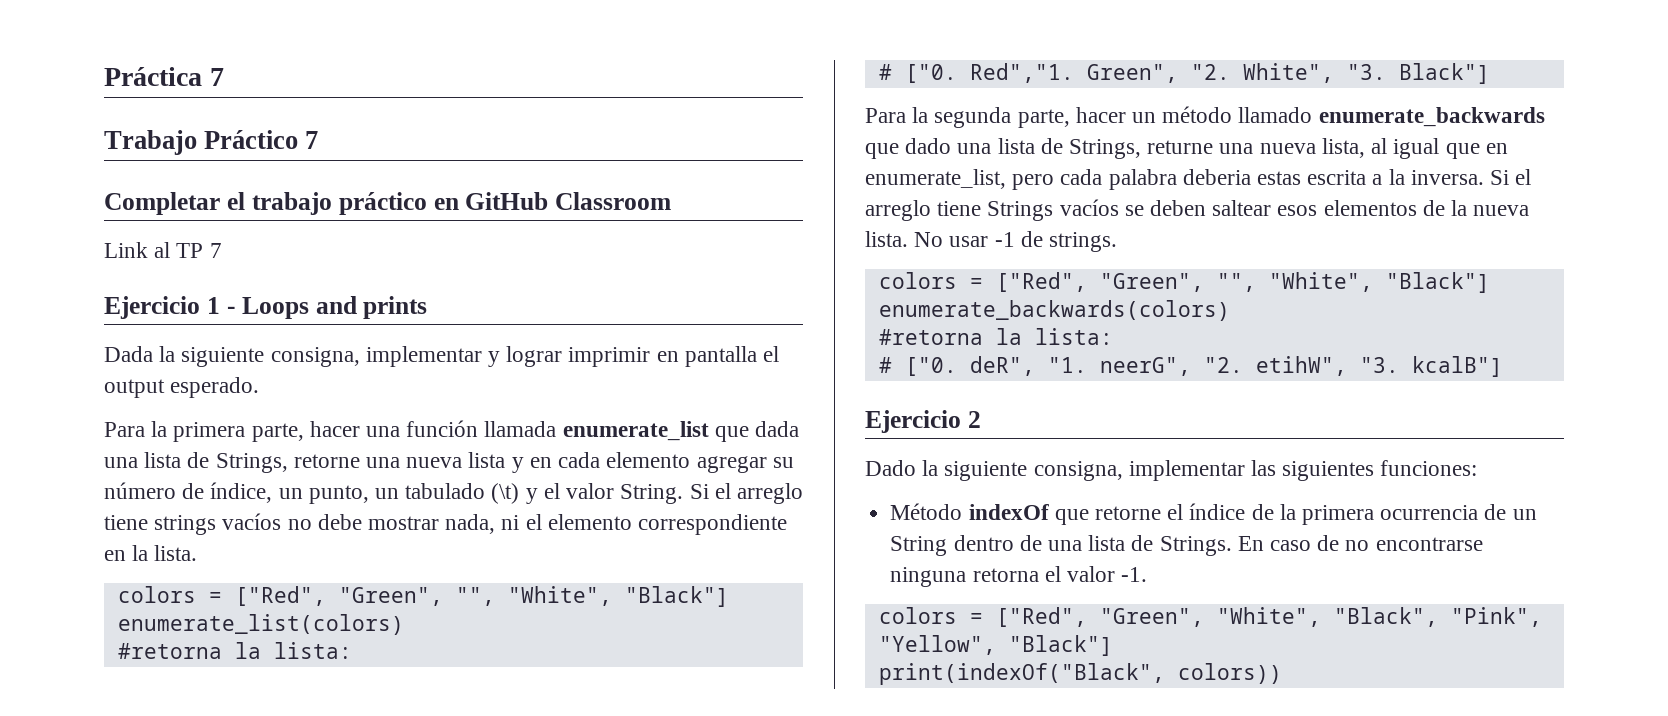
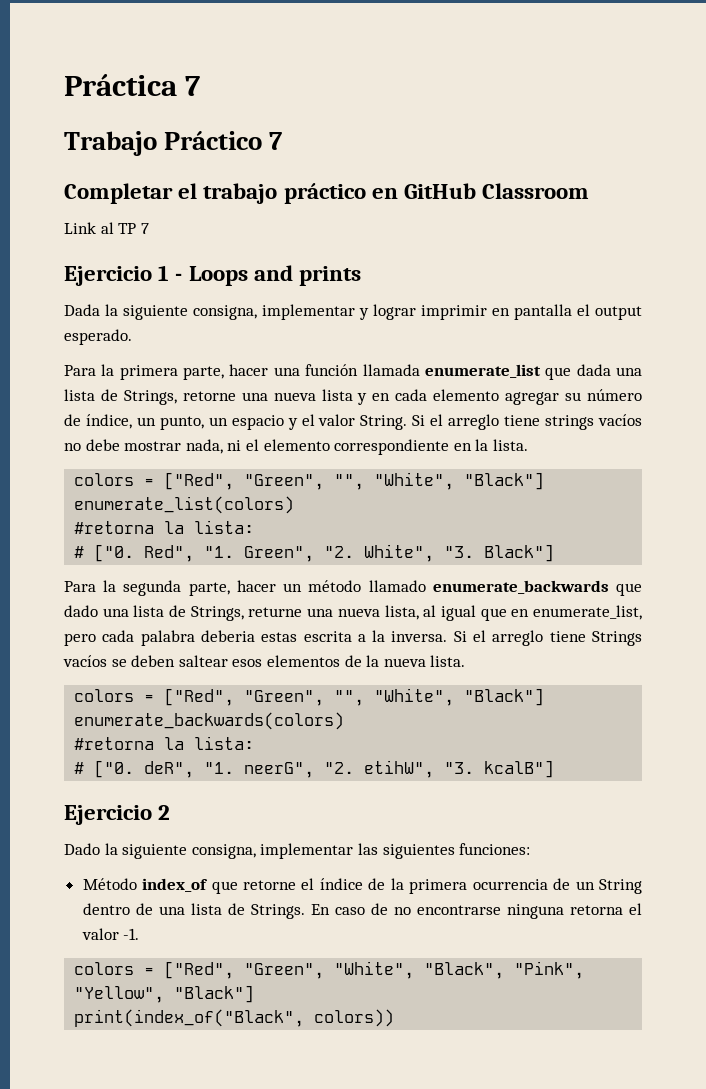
- Para la primera parte, hacer una función llamada enumerate_list que dada una lista de Strings, retorne una nueva lista y en cada elemento agregar su número de índice, un punto, un tabulado (\t) y el valor String.
+ Para la primera parte, hacer una función llamada enumerate_list que dada una lista de Strings, retorne una nueva lista y en cada elemento agregar su número de índice, un punto, un espacio y el valor String.
- # ["0. Red","1. Green", "2. White", "3. Black"]
+ # ["0. Red", "1. Green", "2. White", "3. Black"]
- No usar -1 de strings.
- Método indexOf que retorne el índice de la primera ocurrencia de un String dentro de una lista de Strings.
+ Método index_of que retorne el índice de la primera ocurrencia de un String dentro de una lista de Strings.
- print(indexOf("Black", colors))
+ print(index_of("Black", colors))

